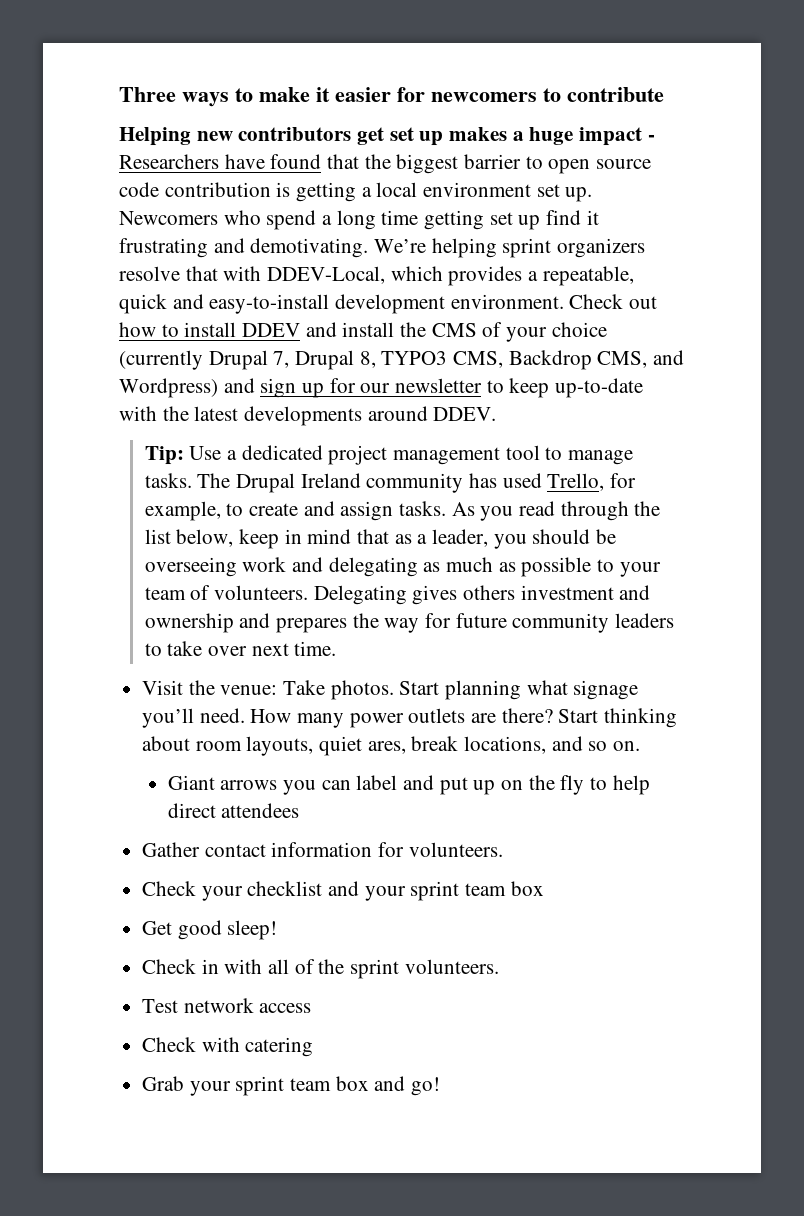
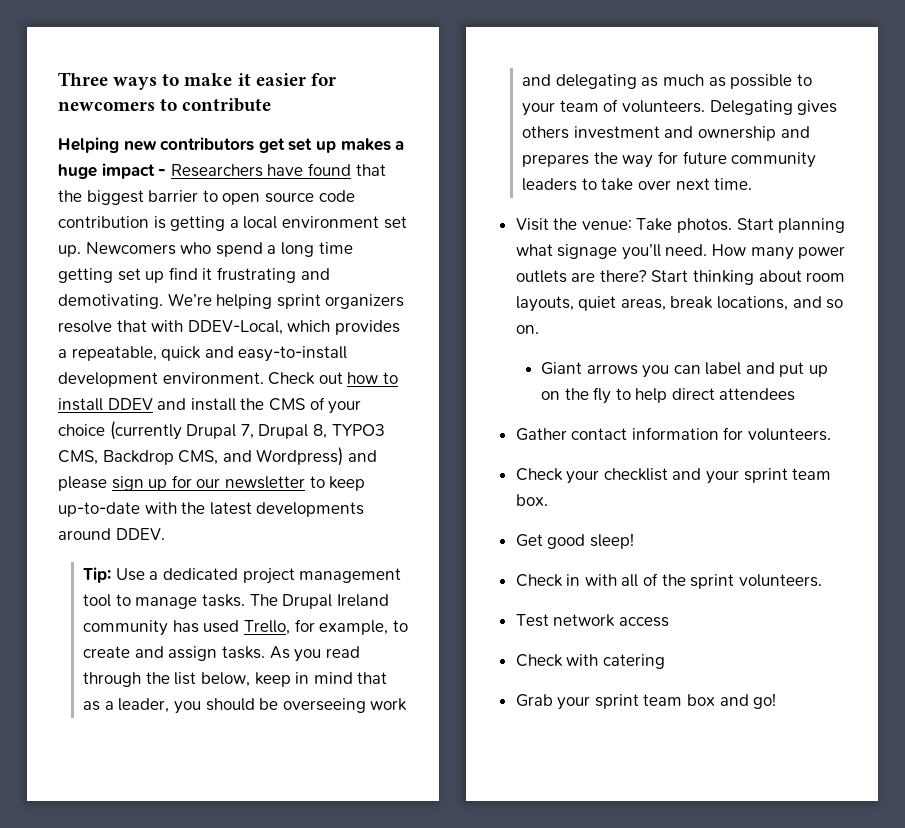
- Check out how to install DDEV and install the CMS of your choice (currently Drupal 7, Drupal 8, TYPO3 CMS, Backdrop CMS, and Wordpress) and sign up for our newsletter to keep up-to-date with the latest developments around DDEV.
+ Check out how to install DDEV and install the CMS of your choice (currently Drupal 7, Drupal 8, TYPO3 CMS, Backdrop CMS, and Wordpress) and please sign up for our newsletter to keep up-to-date with the latest developments around DDEV.
- Start thinking about room layouts, quiet ares, break locations, and so on.
+ Start thinking about room layouts, quiet areas, break locations, and so on.
- Check your checklist and your sprint team box
+ Check your checklist and your sprint team box.

